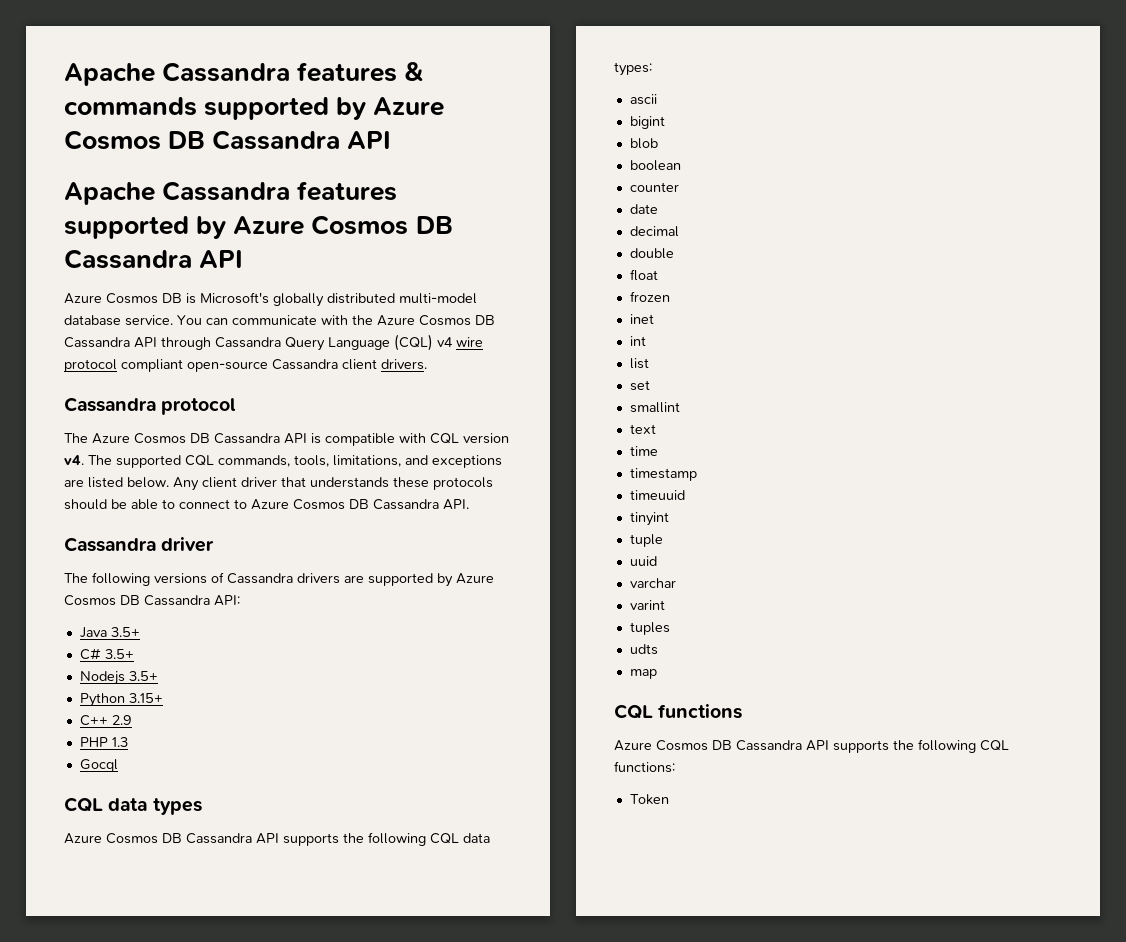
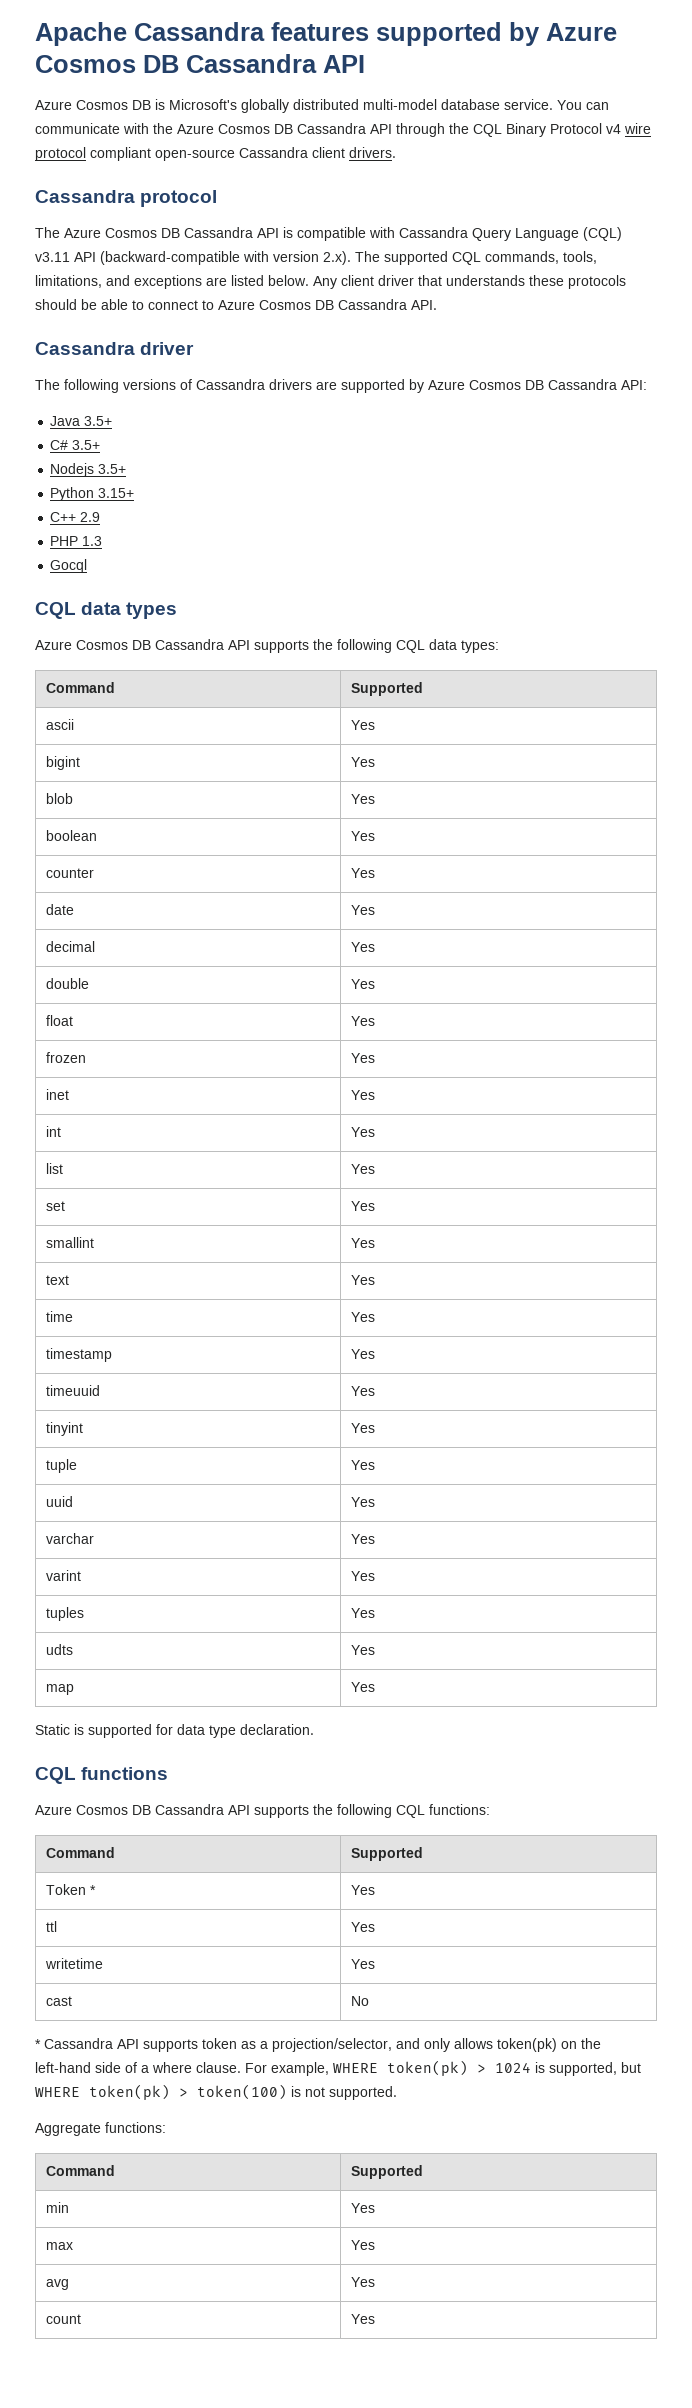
- Apache Cassandra features & commands supported by Azure Cosmos DB Cassandra API
- You can communicate with the Azure Cosmos DB Cassandra API through Cassandra Query Language (CQL) v4 wire protocol compliant open-source Cassandra client drivers.
+ You can communicate with the Azure Cosmos DB Cassandra API through the CQL Binary Protocol v4 wire protocol compliant open-source Cassandra client drivers.
- The Azure Cosmos DB Cassandra API is compatible with CQL version v4. The supported CQL commands, tools, limitations, and exceptions are listed below.
+ The Azure Cosmos DB Cassandra API is compatible with Cassandra Query Language (CQL) v3.11 API (backward-compatible with version 2.x). The supported CQL commands, tools, limitations, and exceptions are listed below.
  Azure Cosmos DB Cassandra API supports the following CQL data types:
- ascii
- bigint
- blob
- boolean
- counter
- date
- decimal
- double
- float
- frozen
- inet
- int
- list
- set
- smallint
- text
- time
- timestamp
- timeuuid
- tinyint
- tuple
- uuid
- varchar
- varint
- tuples
- udts
- map
+ Command | Supported
+ ascii | Yes
+ bigint | Yes
+ blob | Yes
+ boolean | Yes
+ counter | Yes
+ date | Yes
+ decimal | Yes
+ double | Yes
+ float | Yes
+ frozen | Yes
+ inet | Yes
+ int | Yes
+ list | Yes
+ set | Yes
+ smallint | Yes
+ text | Yes
+ time | Yes
+ timestamp | Yes
+ timeuuid | Yes
+ tinyint | Yes
+ tuple | Yes
+ uuid | Yes
+ varchar | Yes
+ varint | Yes
+ tuples | Yes
+ udts | Yes
+ map | Yes
+ Static is supported for data type declaration.
  Azure Cosmos DB Cassandra API supports the following CQL functions:
- Token
+ Command | Supported
+ Token * | Yes
+ ttl | Yes
+ writetime | Yes
+ cast | No
+ * Cassandra API supports token as a projection/selector, and only allows token(pk) on the left-hand side of a where clause. For example, WHERE token(pk) > 1024 is supported, but WHERE token(pk) > token(100) is not supported.
+ Aggregate functions:
+ Command | Supported
+ min | Yes
+ max | Yes
+ avg | Yes
+ count | Yes

